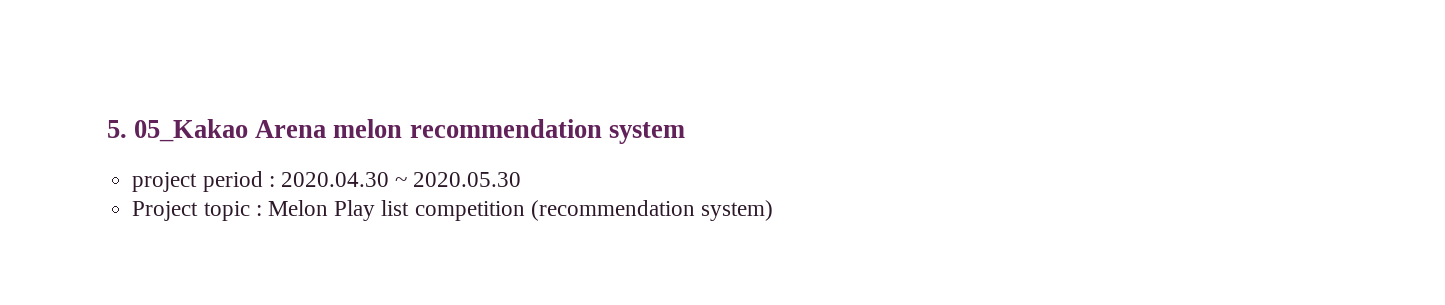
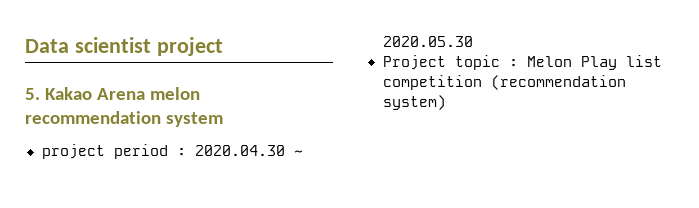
- 5. 05_Kakao Arena melon recommendation system
+ Data scientist project
+ 5. Kakao Arena melon recommendation system

